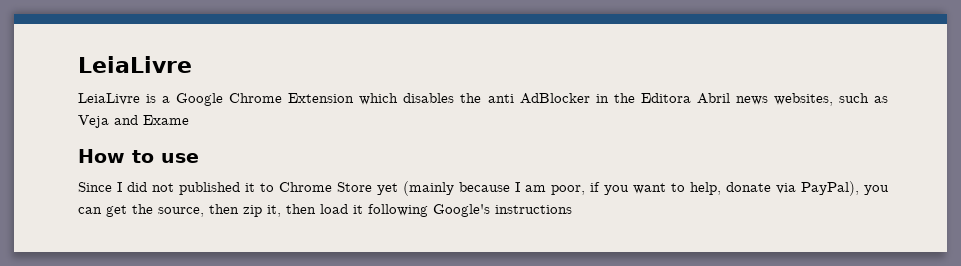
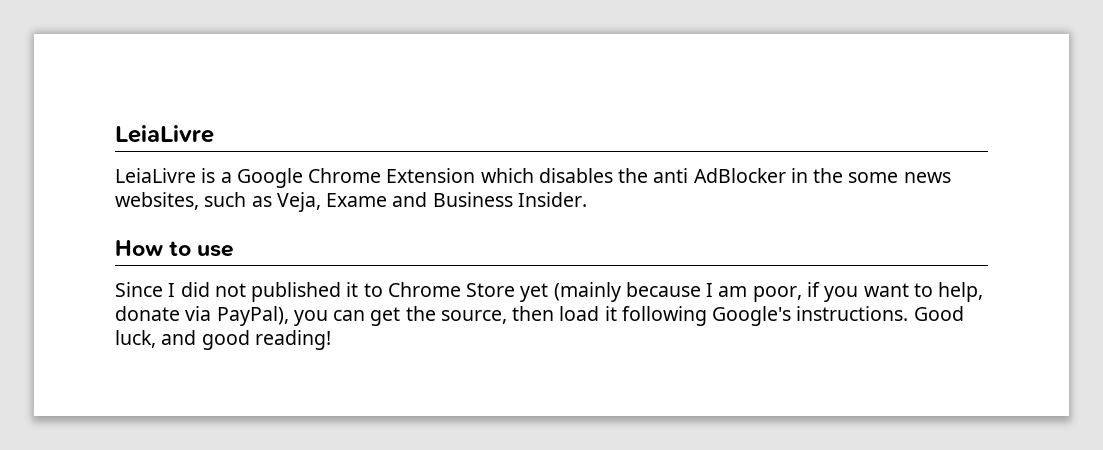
- LeiaLivre is a Google Chrome Extension which disables the anti AdBlocker in the Editora Abril news websites, such as Veja and Exame
+ LeiaLivre is a Google Chrome Extension which disables the anti AdBlocker in the some news websites, such as Veja, Exame and Business Insider.
- Since I did not published it to Chrome Store yet (mainly because I am poor, if you want to help, donate via PayPal), you can get the source, then zip it, then load it following Google's instructions
+ Since I did not published it to Chrome Store yet (mainly because I am poor, if you want to help, donate via PayPal), you can get the source, then load it following Google's instructions. Good luck, and good reading!

